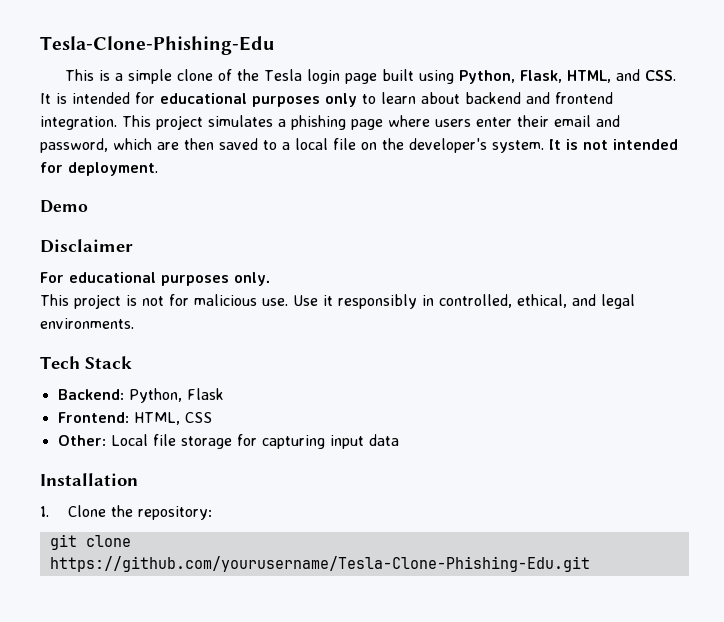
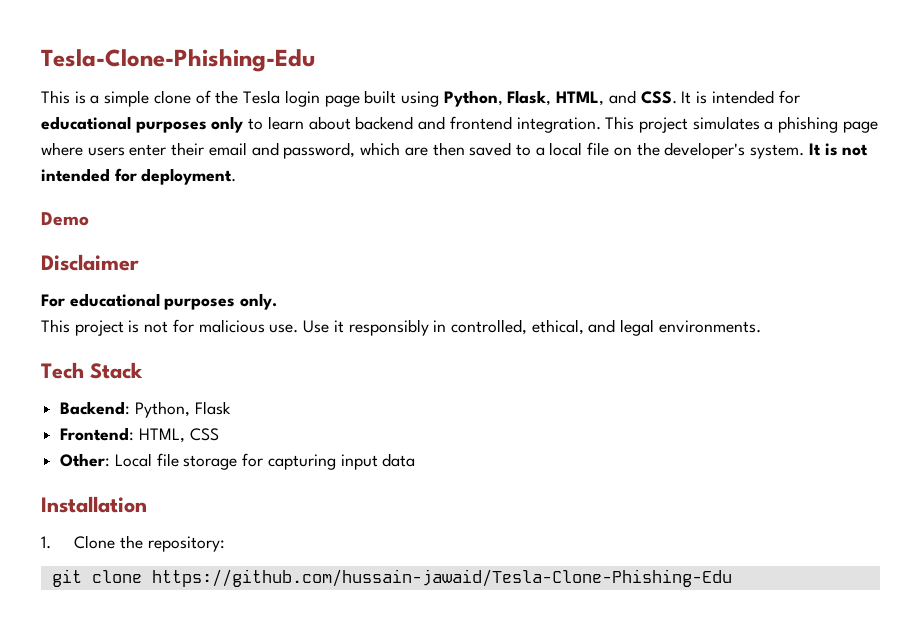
- git clone https://github.com/yourusername/Tesla-Clone-Phishing-Edu.git
+ git clone https://github.com/hussain-jawaid/Tesla-Clone-Phishing-Edu

